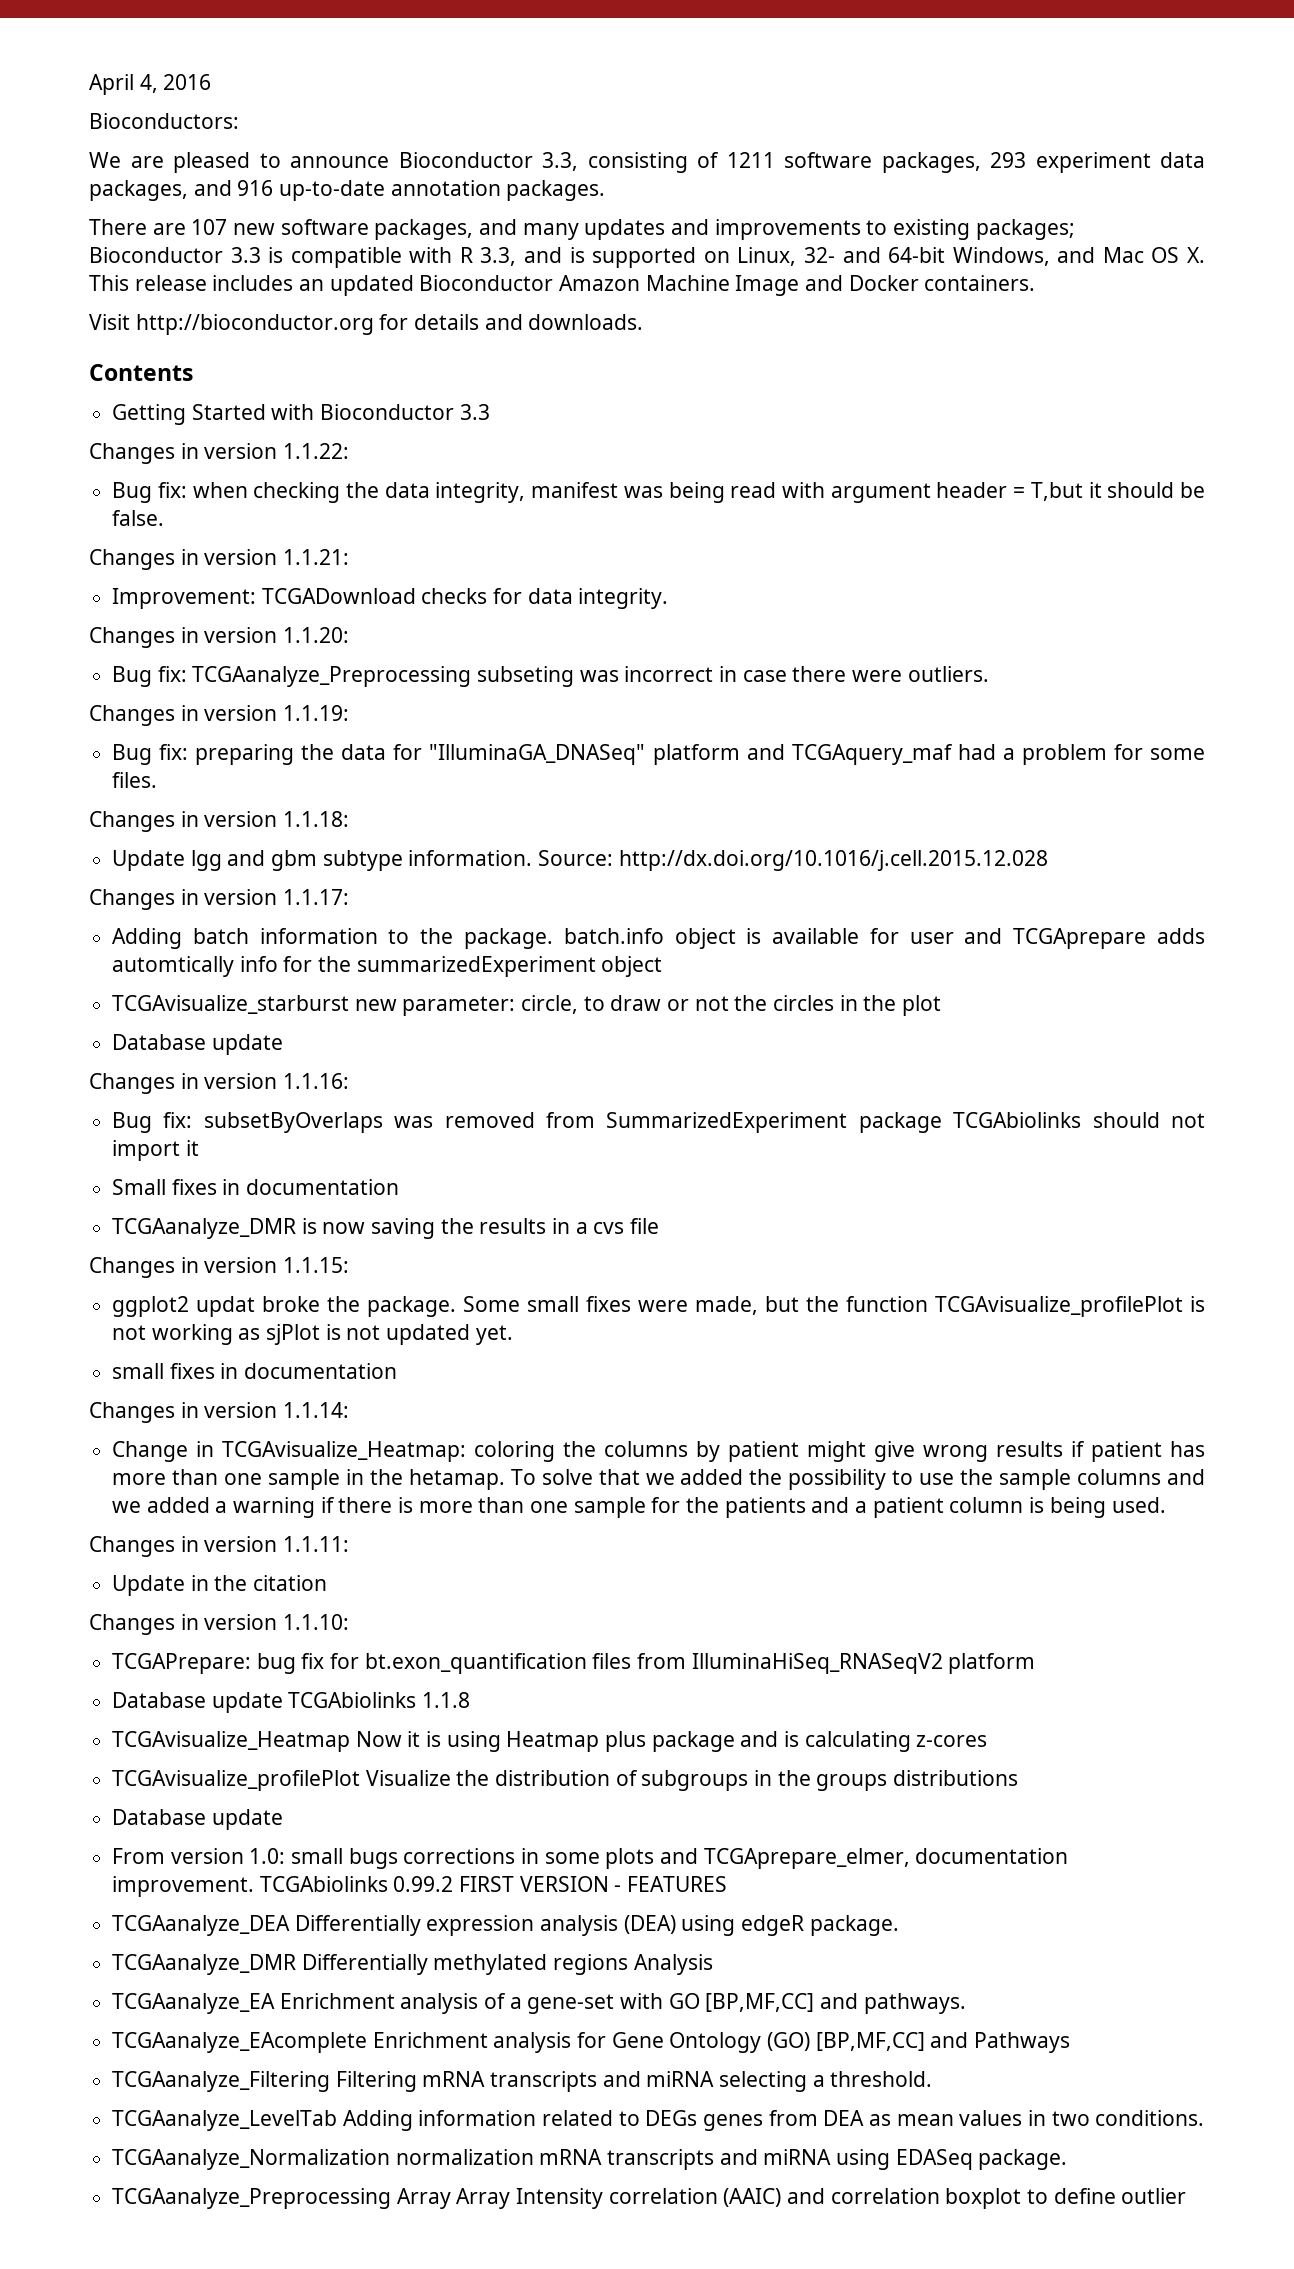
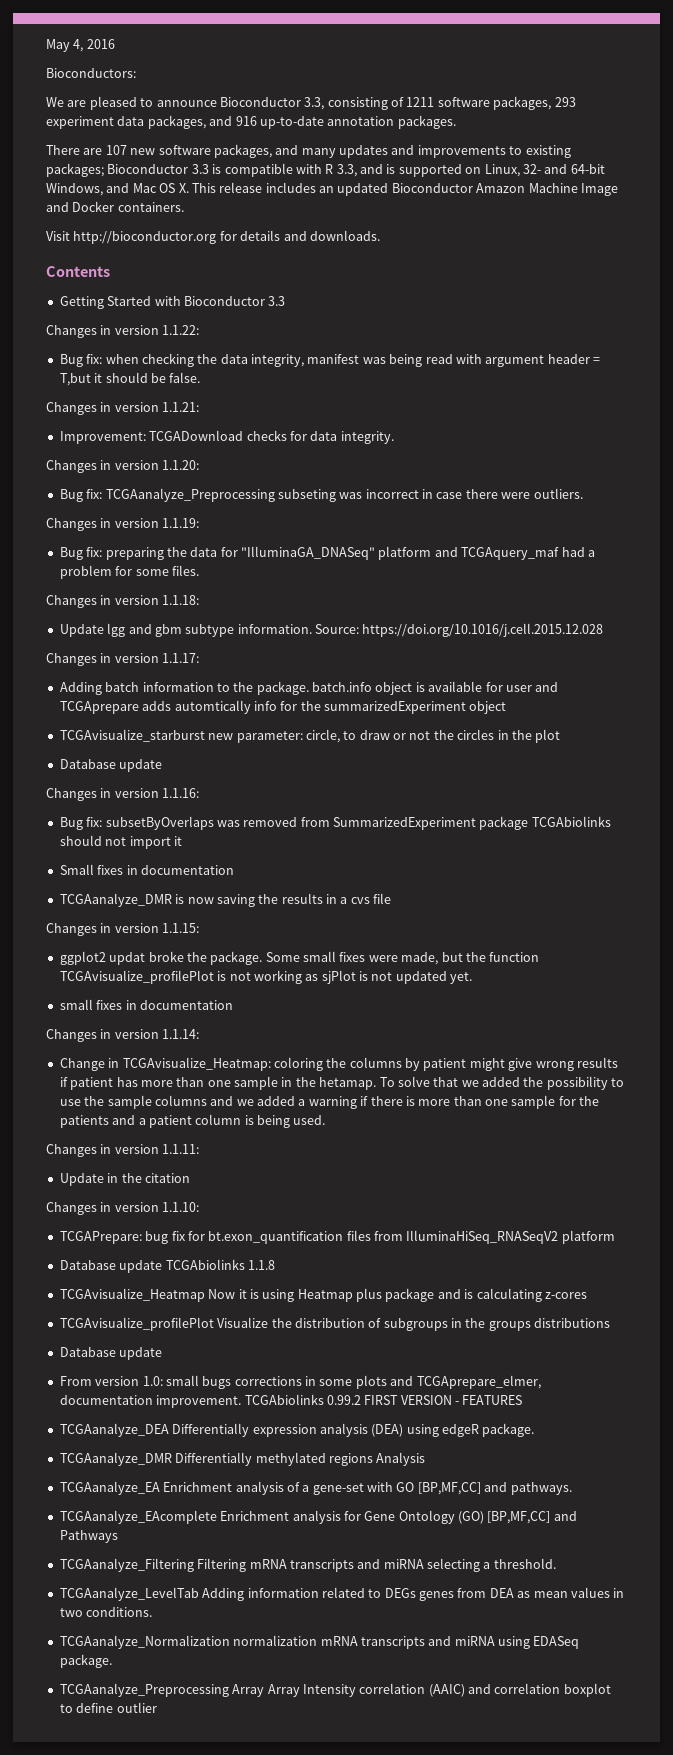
- April 4, 2016
+ May 4, 2016
- Source: http://dx.doi.org/10.1016/j.cell.2015.12.028
+ Source: https://doi.org/10.1016/j.cell.2015.12.028

